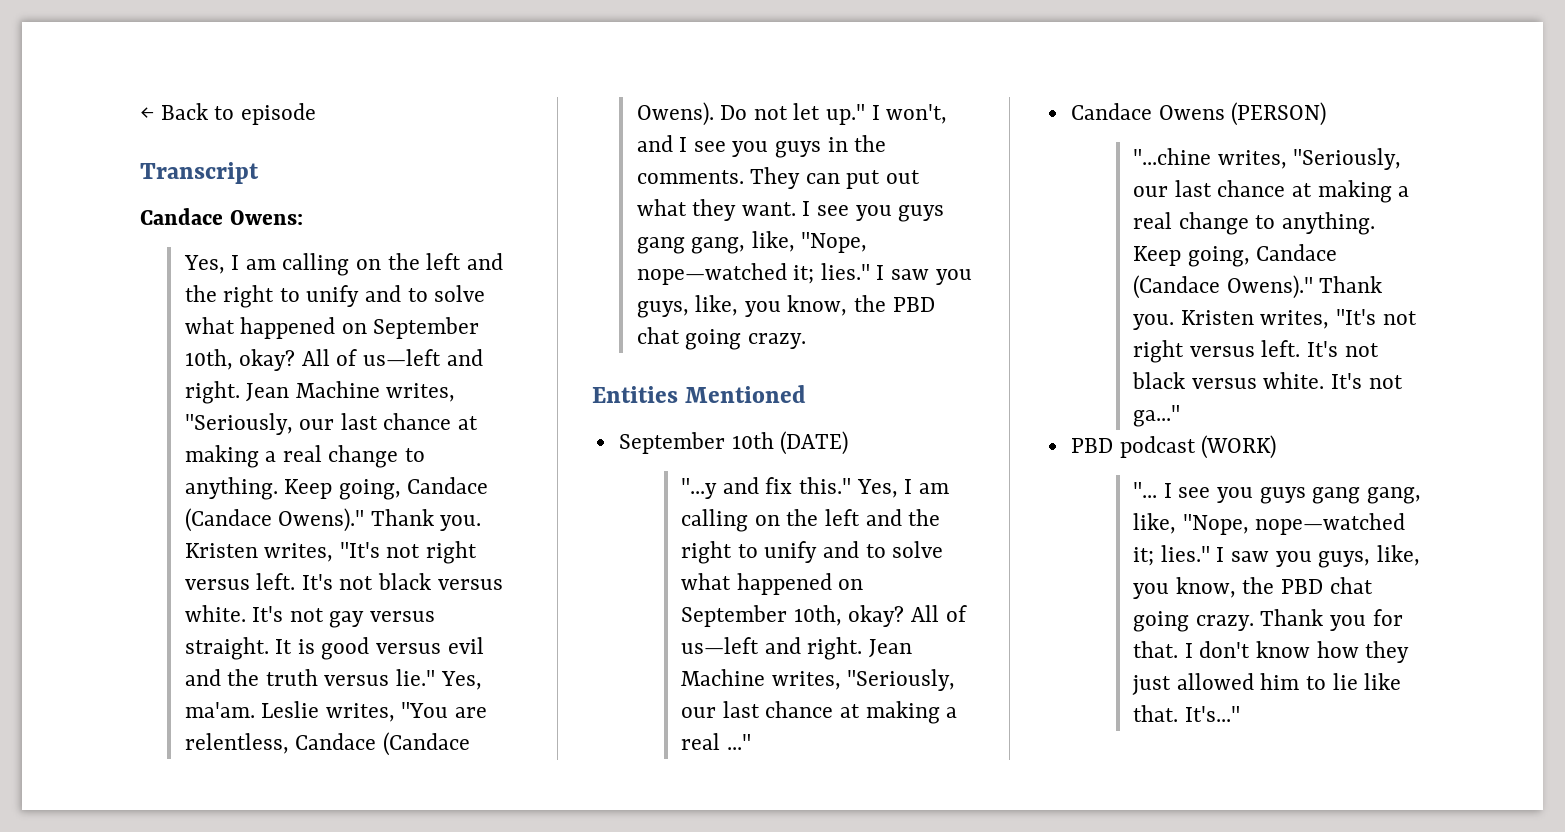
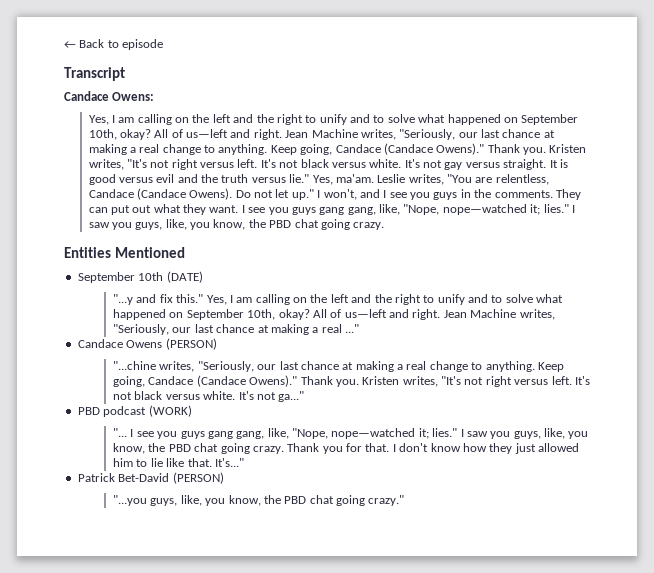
+ Patrick Bet-David (PERSON)
+ "...you guys, like, you know, the PBD chat going crazy."

